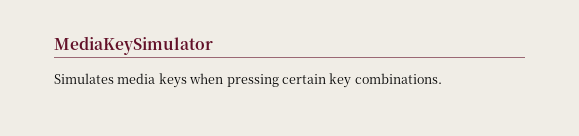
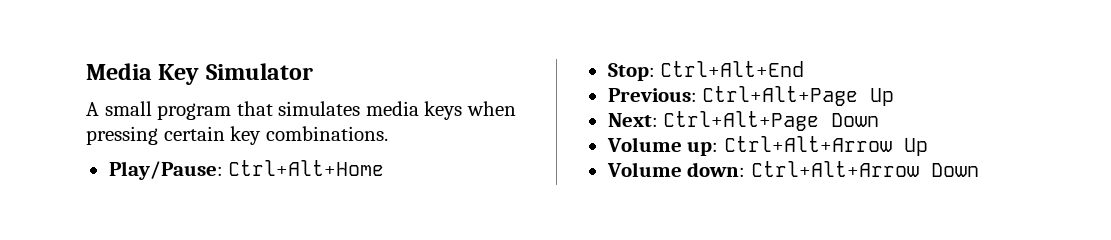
- MediaKeySimulator
- Simulates media keys when pressing certain key combinations.
+ Media Key Simulator
+ A small program that simulates media keys when pressing certain key combinations.
+ Play/Pause: Ctrl+Alt+Home
+ Stop: Ctrl+Alt+End
+ Previous: Ctrl+Alt+Page Up
+ Next: Ctrl+Alt+Page Down
+ Volume up: Ctrl+Alt+Arrow Up
+ Volume down: Ctrl+Alt+Arrow Down

